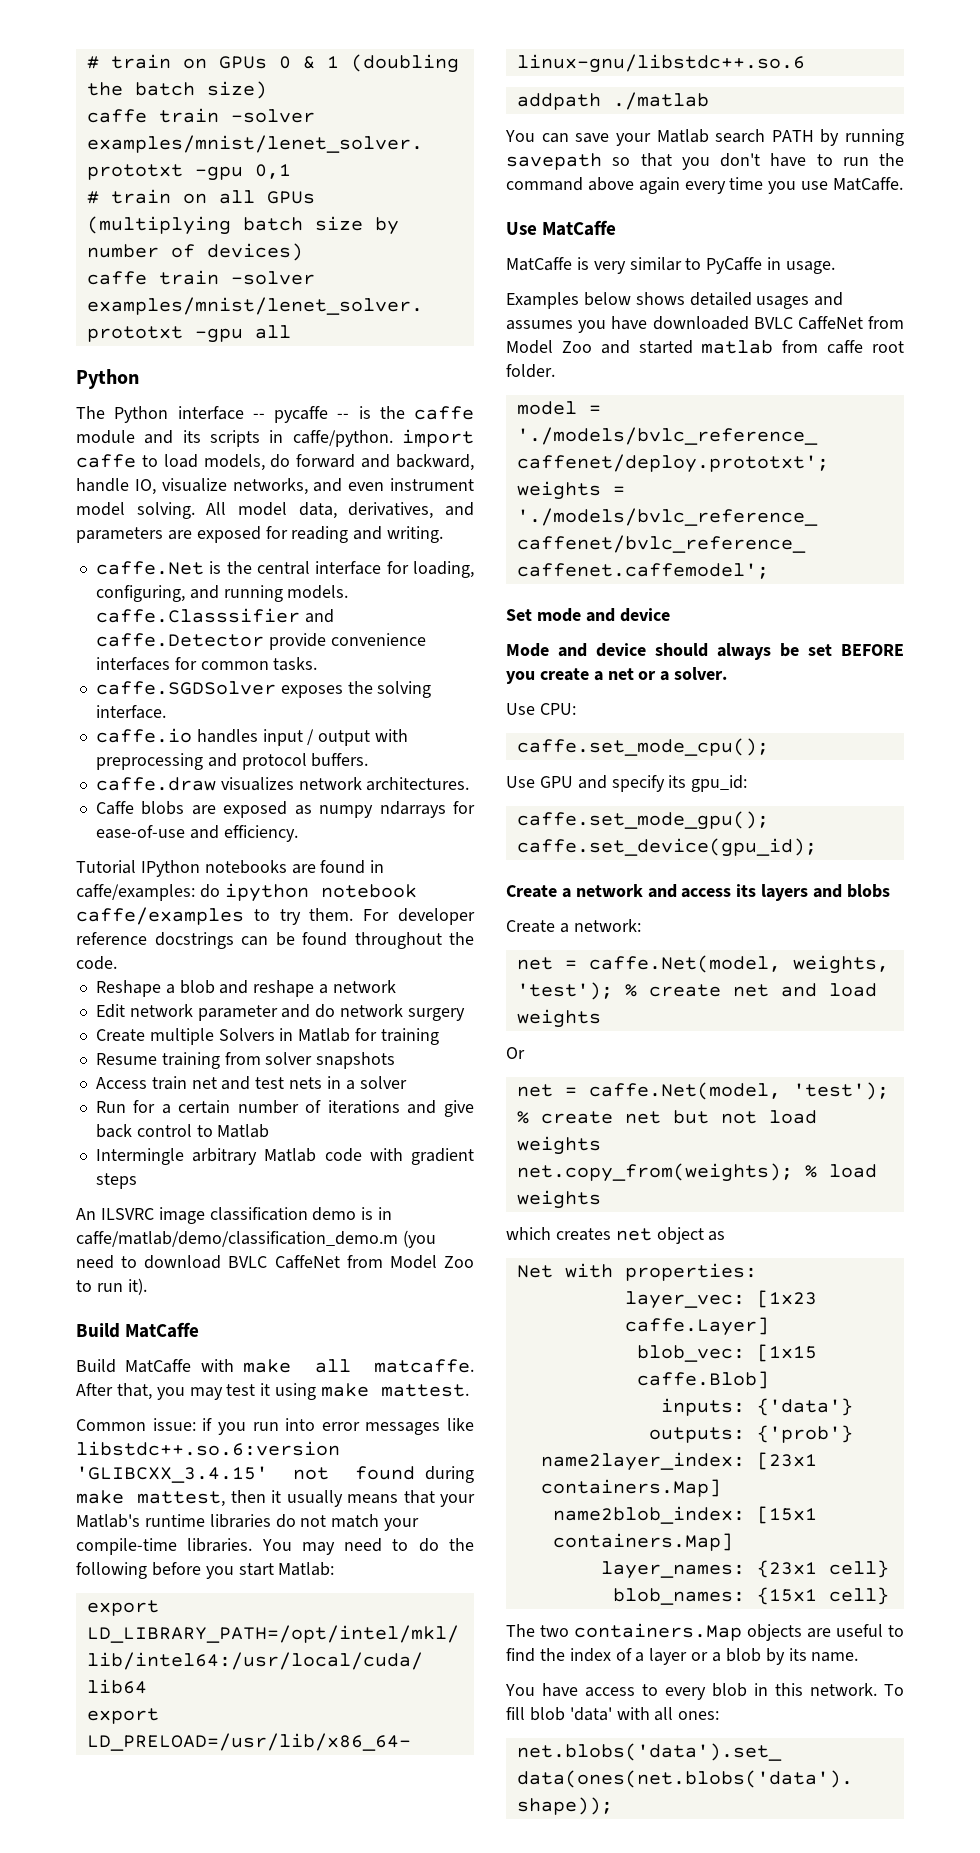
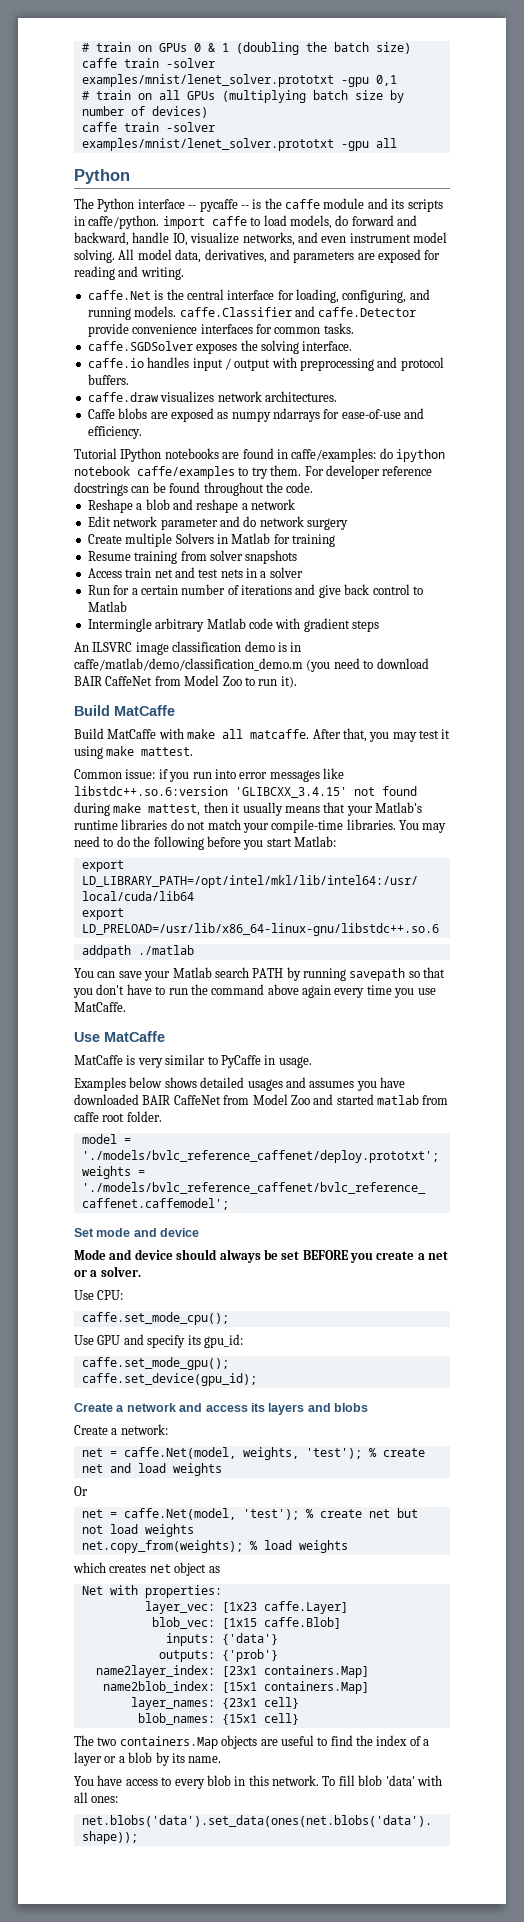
- caffe.Net is the central interface for loading, configuring, and running models. caffe.Classsifier and caffe.Detector provide convenience interfaces for common tasks.
+ caffe.Net is the central interface for loading, configuring, and running models. caffe.Classifier and caffe.Detector provide convenience interfaces for common tasks.
- An ILSVRC image classification demo is in caffe/matlab/demo/classification_demo.m (you need to download BVLC CaffeNet from Model Zoo to run it).
+ An ILSVRC image classification demo is in caffe/matlab/demo/classification_demo.m (you need to download BAIR CaffeNet from Model Zoo to run it).
- Examples below shows detailed usages and assumes you have downloaded BVLC CaffeNet from Model Zoo and started matlab from caffe root folder.
+ Examples below shows detailed usages and assumes you have downloaded BAIR CaffeNet from Model Zoo and started matlab from caffe root folder.

